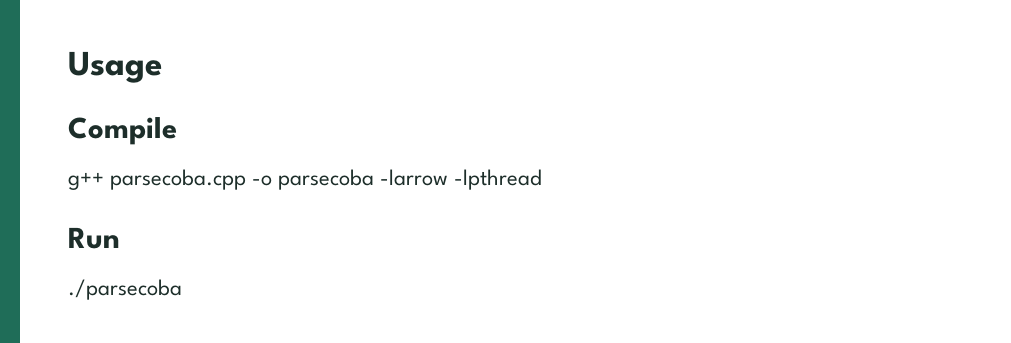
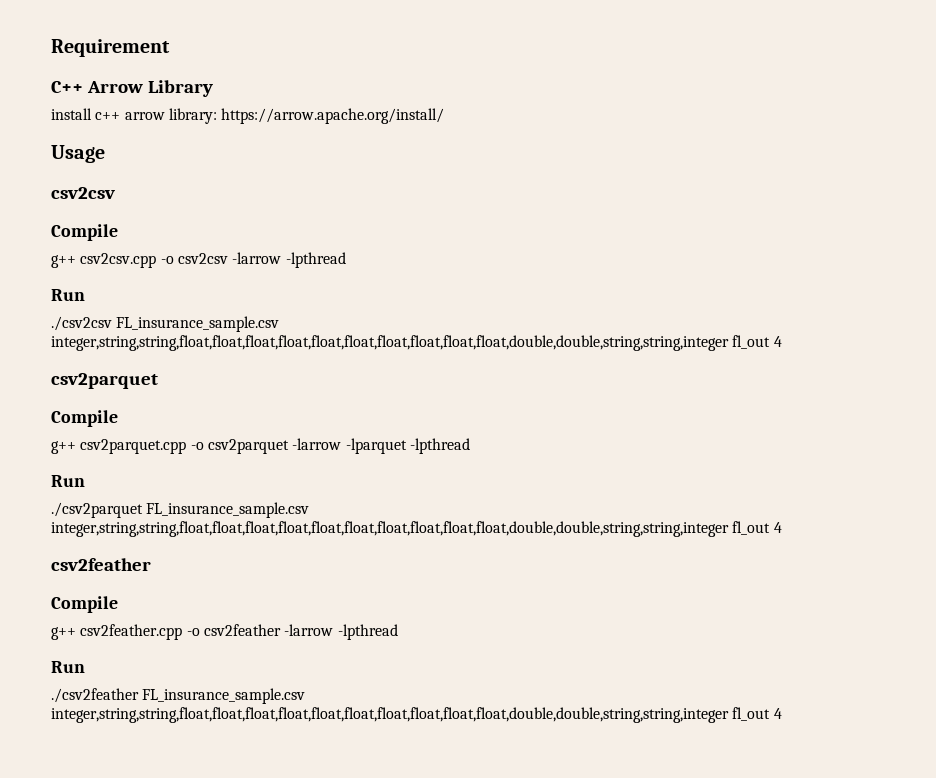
+ Requirement
+ C++ Arrow Library
+ install c++ arrow library: https://arrow.apache.org/install/
  Usage
+ csv2csv
  Compile
- g++ parsecoba.cpp -o parsecoba -larrow -lpthread
+ g++ csv2csv.cpp -o csv2csv -larrow -lpthread
  Run
- ./parsecoba
+ ./csv2csv FL_insurance_sample.csv integer,string,string,float,float,float,float,float,float,float,float,float,float,double,double,string,string,integer fl_out 4
+ csv2parquet
+ Compile
+ g++ csv2parquet.cpp -o csv2parquet -larrow -lparquet -lpthread
+ Run
+ ./csv2parquet FL_insurance_sample.csv integer,string,string,float,float,float,float,float,float,float,float,float,float,double,double,string,string,integer fl_out 4
+ csv2feather
+ Compile
+ g++ csv2feather.cpp -o csv2feather -larrow -lpthread
+ Run
+ ./csv2feather FL_insurance_sample.csv integer,string,string,float,float,float,float,float,float,float,float,float,float,double,double,string,string,integer fl_out 4

